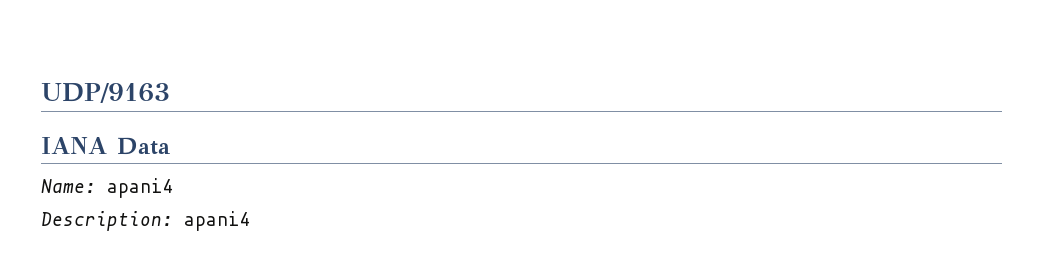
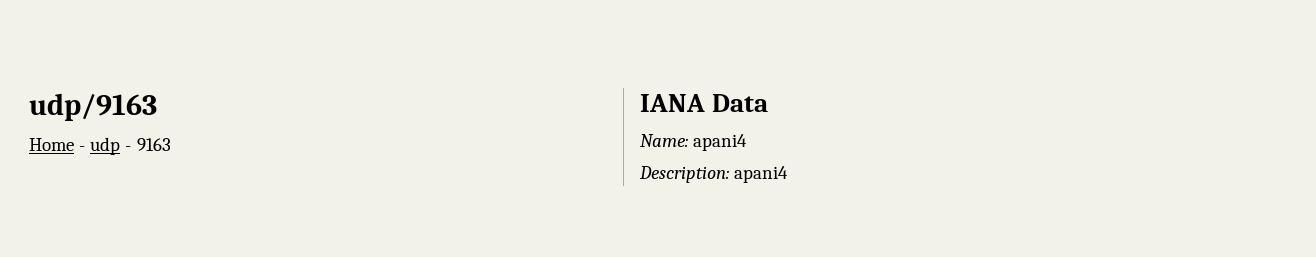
- UDP/9163
+ udp/9163
+ Home - udp - 9163

